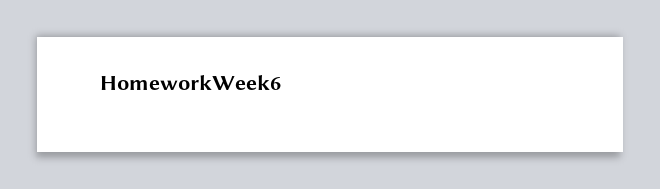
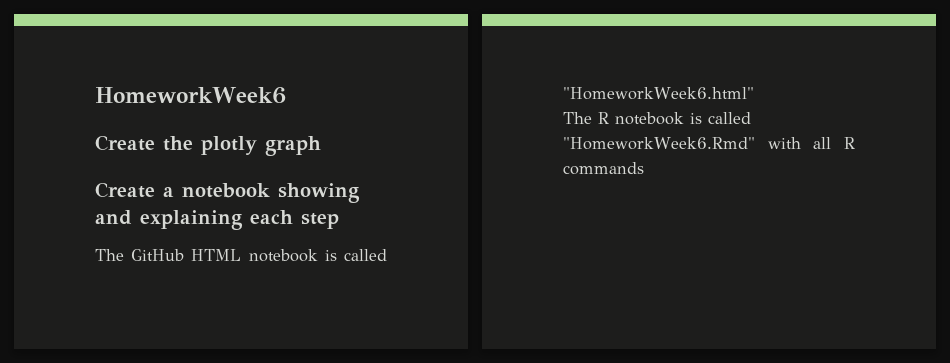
+ Create the plotly graph
+ Create a notebook showing and explaining each step
+ The GitHub HTML notebook is called "HomeworkWeek6.html"
+ The R notebook is called "HomeworkWeek6.Rmd" with all R commands

